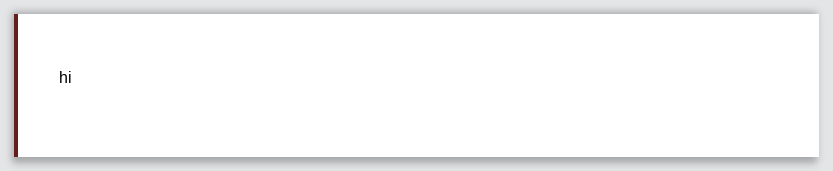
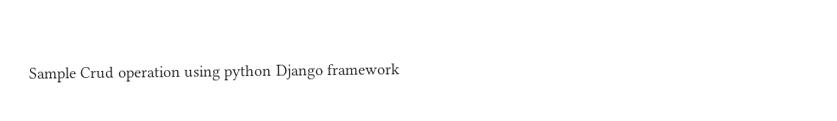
- hi
+ Sample Crud operation using python Django framework

